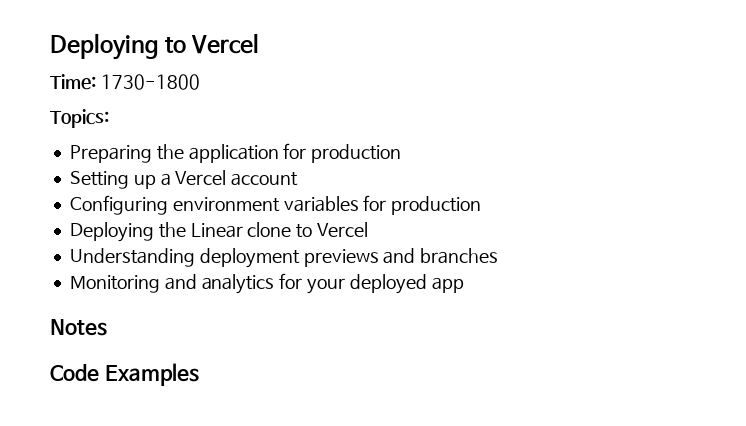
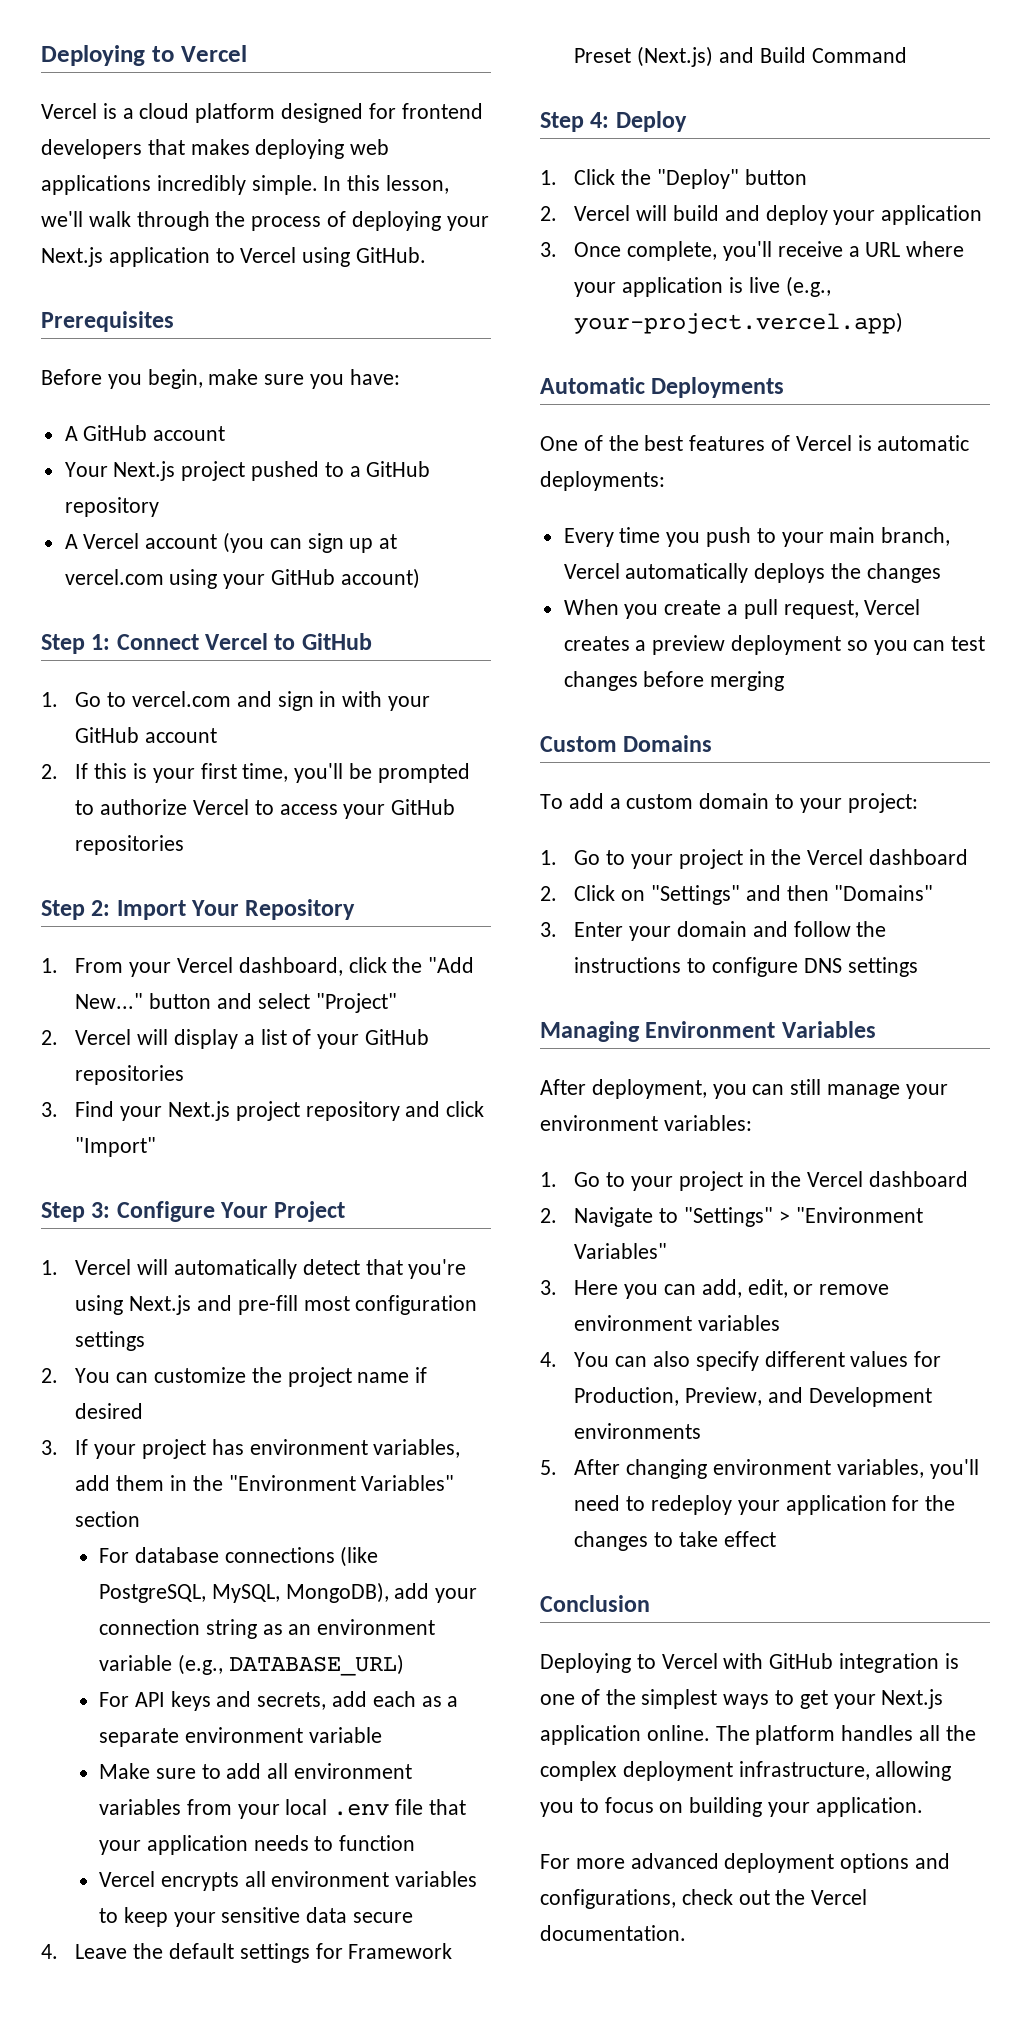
- Time: 1730-1800
- Topics:
- Preparing the application for production
- Setting up a Vercel account
- Configuring environment variables for production
- Deploying the Linear clone to Vercel
- Understanding deployment previews and branches
- Monitoring and analytics for your deployed app
- Notes
- Code Examples
+ Vercel is a cloud platform designed for frontend developers that makes deploying web applications incredibly simple. In this lesson, we'll walk through the process of deploying your Next.js application to Vercel using GitHub.
+ Prerequisites
+ Before you begin, make sure you have:
+ A GitHub account
+ Your Next.js project pushed to a GitHub repository
+ A Vercel account (you can sign up at vercel.com using your GitHub account)
+ Step 1: Connect Vercel to GitHub
+ 1. Go to vercel.com and sign in with your GitHub account
+ 2. If this is your first time, you'll be prompted to authorize Vercel to access your GitHub repositories
+ Step 2: Import Your Repository
+ 1. From your Vercel dashboard, click the "Add New..." button and select "Project"
+ 2. Vercel will display a list of your GitHub repositories
+ 3. Find your Next.js project repository and click "Import"
+ Step 3: Configure Your Project
+ 1. Vercel will automatically detect that you're using Next.js and pre-fill most configuration settings
+ 2. You can customize the project name if desired
+ 3. If your project has environment variables, add them in the "Environment Variables" section
+ For database connections (like PostgreSQL, MySQL, MongoDB), add your connection string as an environment variable (e.g., DATABASE_URL)
+ For API keys and secrets, add each as a separate environment variable
+ Make sure to add all environment variables from your local .env file that your application needs to function
+ Vercel encrypts all environment variables to keep your sensitive data secure
+ 4. Leave the default settings for Framework Preset (Next.js) and Build Command
+ Step 4: Deploy
+ 1. Click the "Deploy" button
+ 2. Vercel will build and deploy your application
+ 3. Once complete, you'll receive a URL where your application is live (e.g., your-project.vercel.app)
+ Automatic Deployments
+ One of the best features of Vercel is automatic deployments:
+ Every time you push to your main branch, Vercel automatically deploys the changes
+ When you create a pull request, Vercel creates a preview deployment so you can test changes before merging
+ Custom Domains
+ To add a custom domain to your project:
+ 1. Go to your project in the Vercel dashboard
+ 2. Click on "Settings" and then "Domains"
+ 3. Enter your domain and follow the instructions to configure DNS settings
+ Managing Environment Variables
+ After deployment, you can still manage your environment variables:
+ 1. Go to your project in the Vercel dashboard
+ 2. Navigate to "Settings" > "Environment Variables"
+ 3. Here you can add, edit, or remove environment variables
+ 4. You can also specify different values for Production, Preview, and Development environments
+ 5. After changing environment variables, you'll need to redeploy your application for the changes to take effect
+ Conclusion
+ Deploying to Vercel with GitHub integration is one of the simplest ways to get your Next.js application online. The platform handles all the complex deployment infrastructure, allowing you to focus on building your application.
+ For more advanced deployment options and configurations, check out the Vercel documentation.

